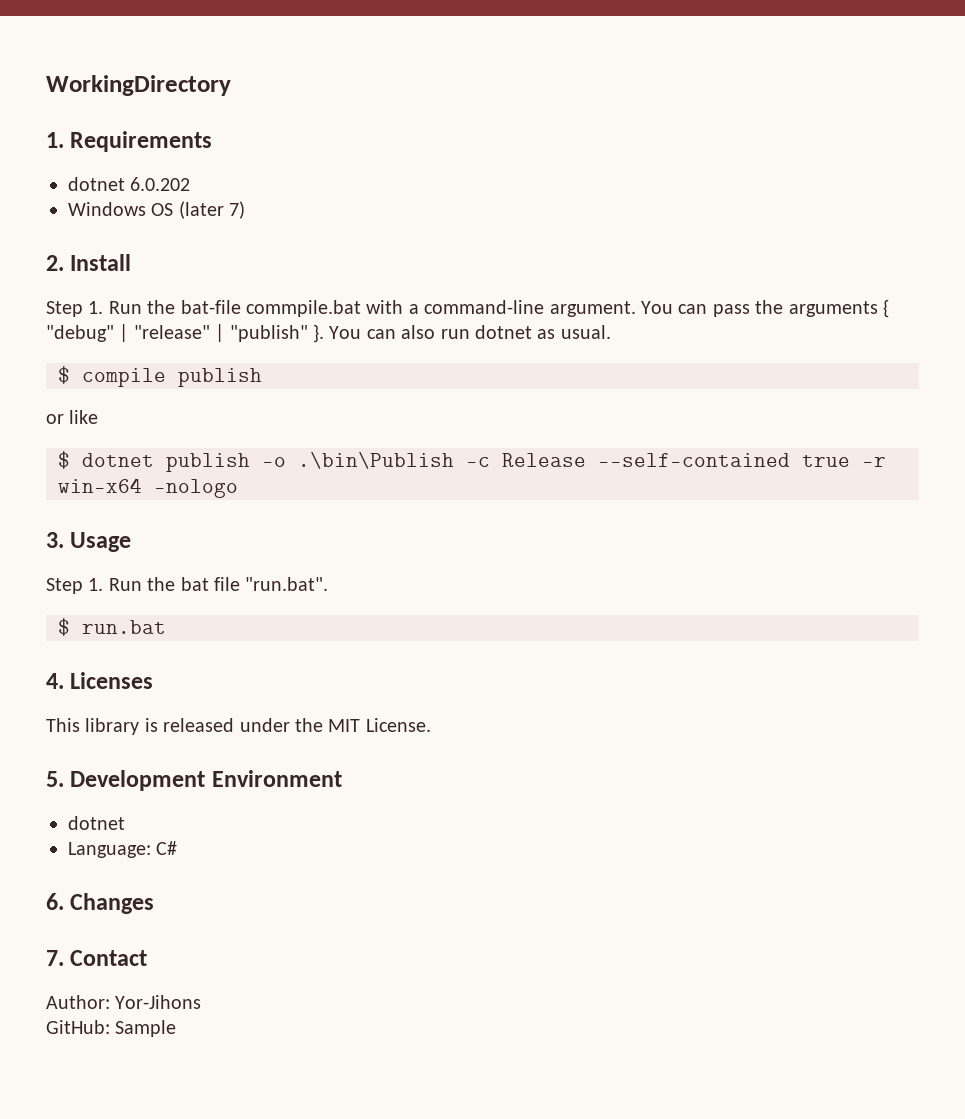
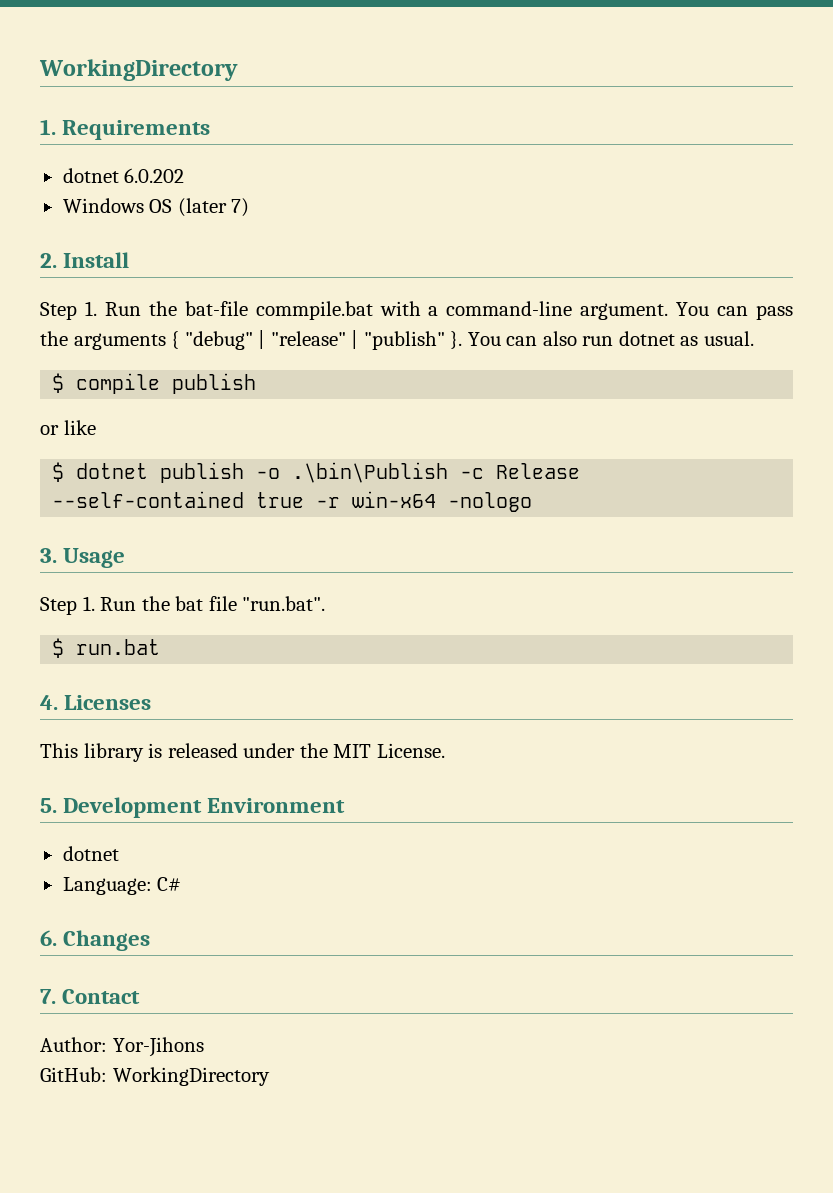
- GitHub: Sample
+ GitHub: WorkingDirectory

